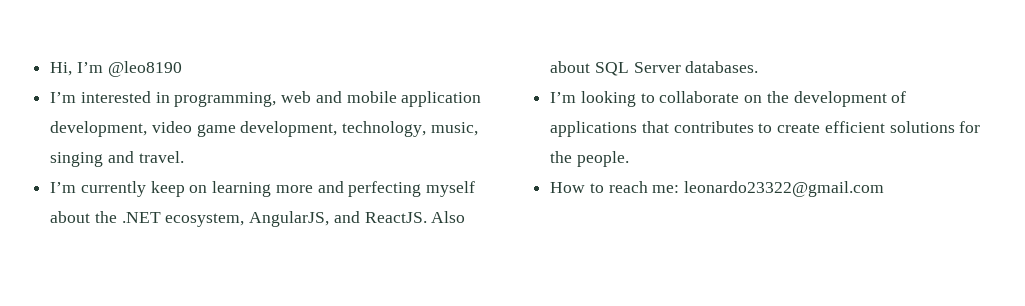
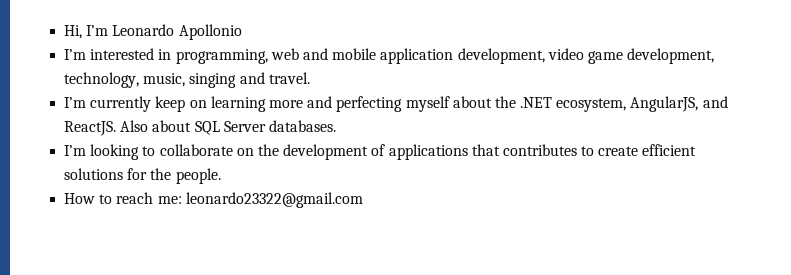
- Hi, I’m @leo8190
+ Hi, I’m Leonardo Apollonio

